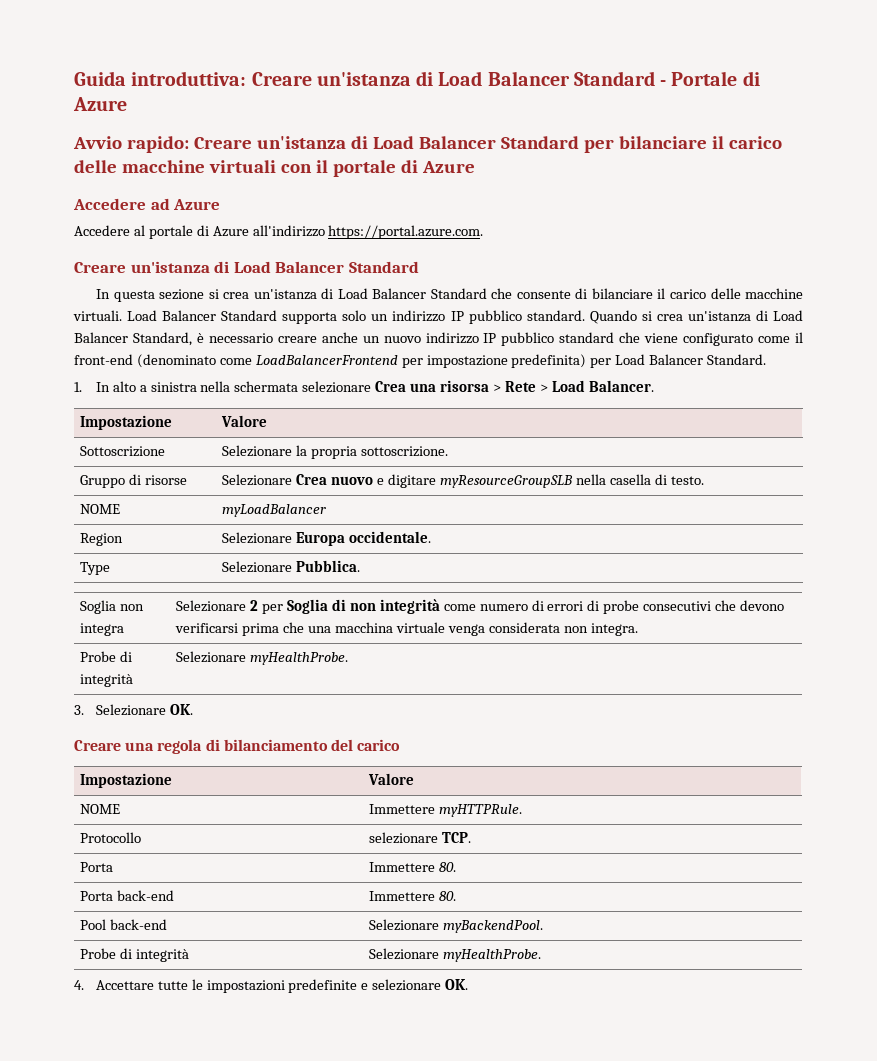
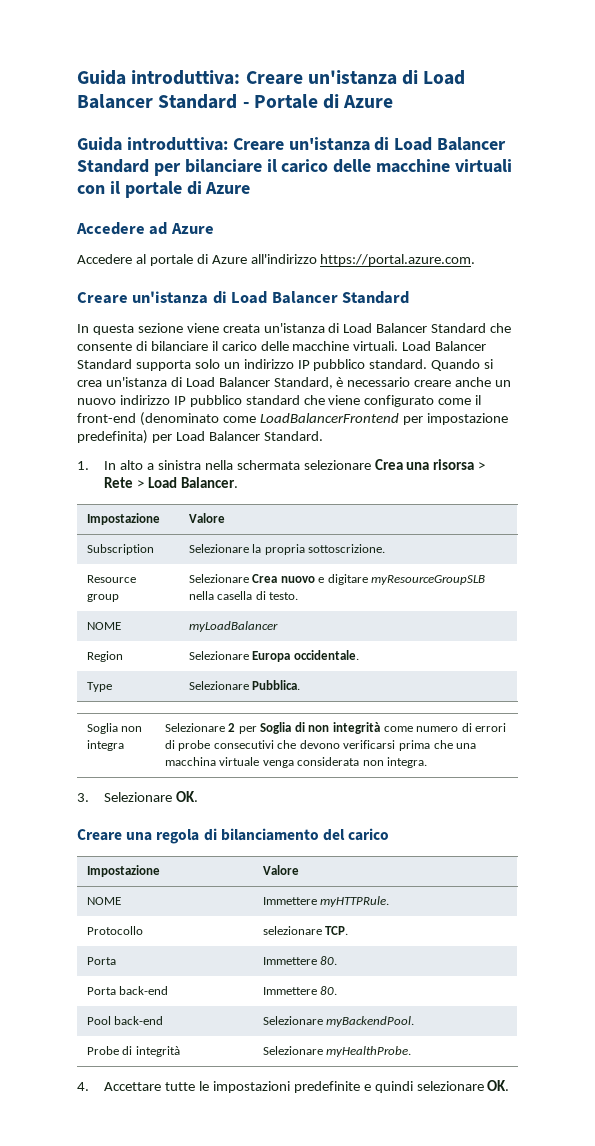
- Avvio rapido: Creare un'istanza di Load Balancer Standard per bilanciare il carico delle macchine virtuali con il portale di Azure
+ Guida introduttiva: Creare un'istanza di Load Balancer Standard per bilanciare il carico delle macchine virtuali con il portale di Azure
- In questa sezione si crea un'istanza di Load Balancer Standard che consente di bilanciare il carico delle macchine virtuali.
+ In questa sezione viene creata un'istanza di Load Balancer Standard che consente di bilanciare il carico delle macchine virtuali.
- Sottoscrizione | Selezionare la propria sottoscrizione.
+ Subscription | Selezionare la propria sottoscrizione.
- Gruppo di risorse | Selezionare Crea nuovo e digitare myResourceGroupSLB nella casella di testo.
+ Resource group | Selezionare Crea nuovo e digitare myResourceGroupSLB nella casella di testo.
  Soglia non integra | Selezionare 2 per Soglia di non integrità come numero di errori di probe consecutivi che devono verificarsi prima che una macchina virtuale venga considerata non integra.
- Probe di integrità | Selezionare myHealthProbe.
- 4. Accettare tutte le impostazioni predefinite e selezionare OK.
+ 4. Accettare tutte le impostazioni predefinite e quindi selezionare OK.

